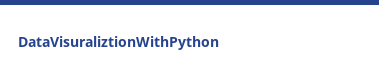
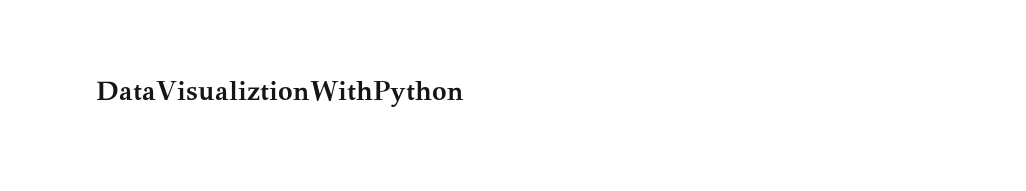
- DataVisuraliztionWithPython
+ DataVisualiztionWithPython

